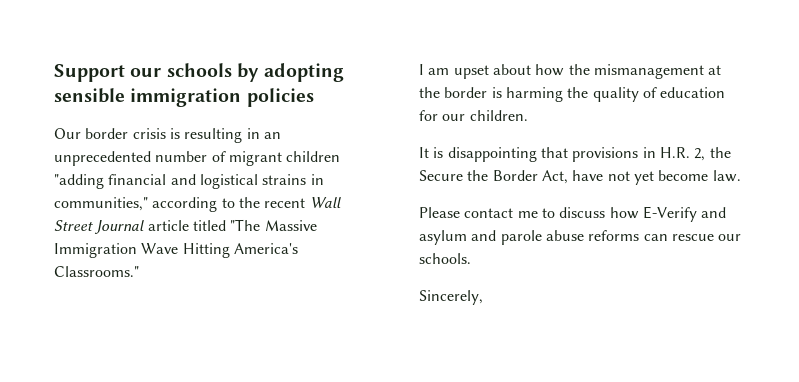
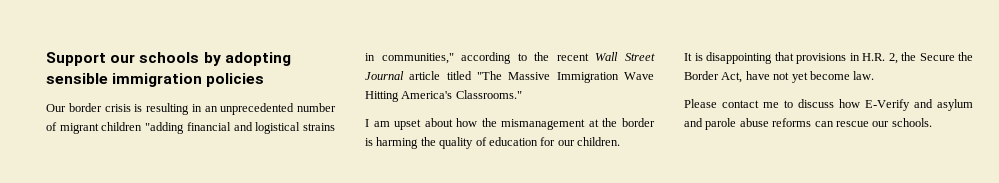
- Sincerely,

